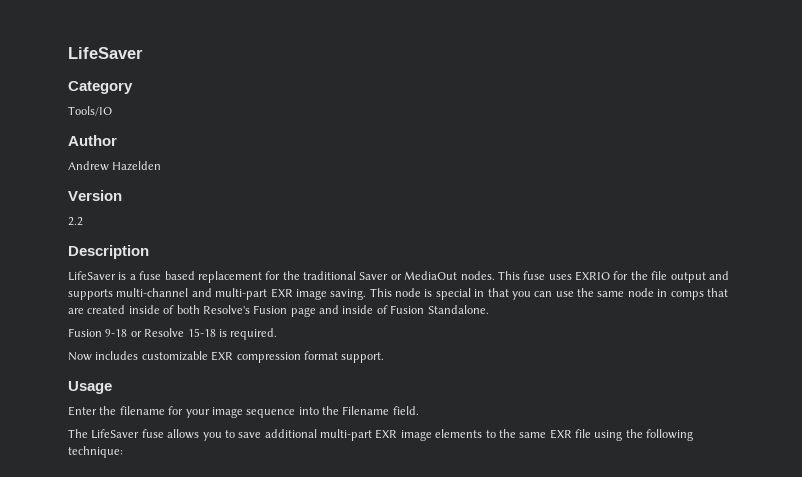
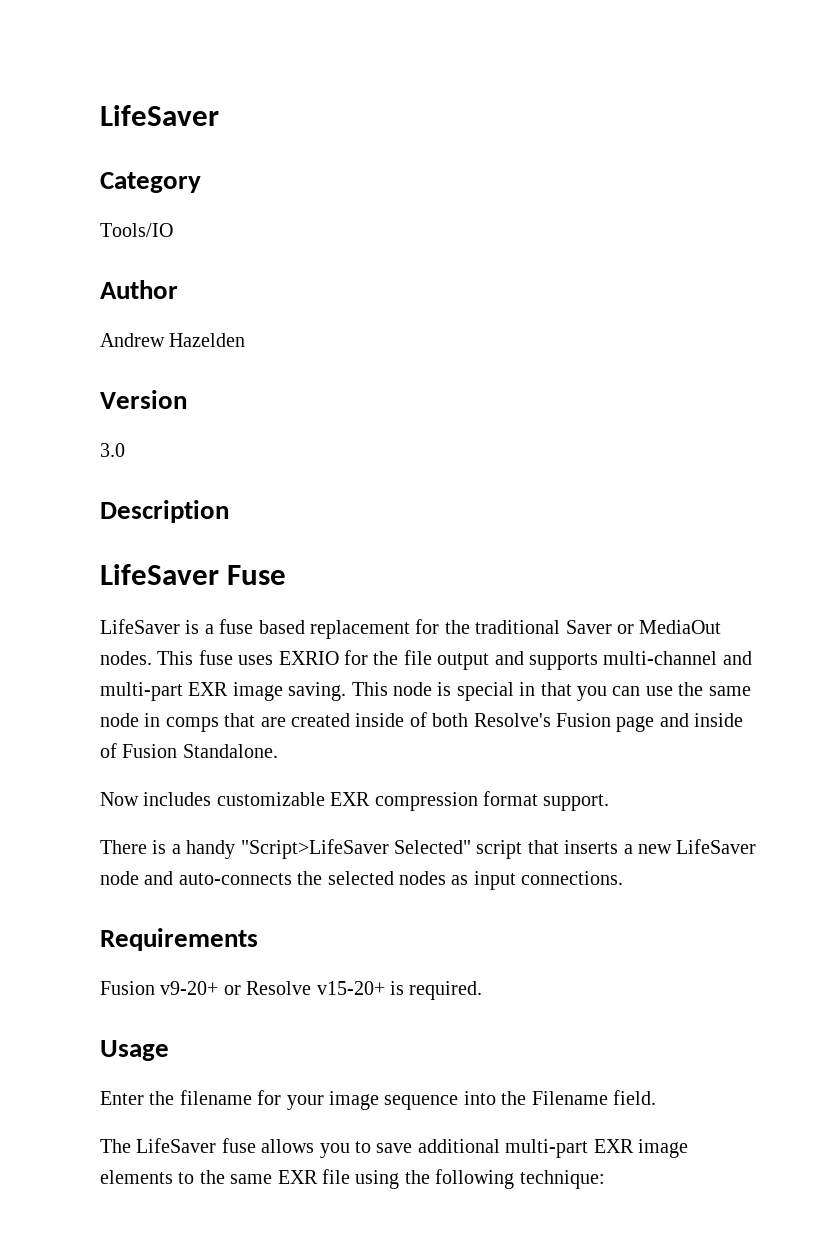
- 2.2
+ 3.0
+ LifeSaver Fuse
- Fusion 9-18 or Resolve 15-18 is required.
+ There is a handy "Script>LifeSaver Selected" script that inserts a new LifeSaver node and auto-connects the selected nodes as input connections.
+ Requirements
+ Fusion v9-20+ or Resolve v15-20+ is required.

